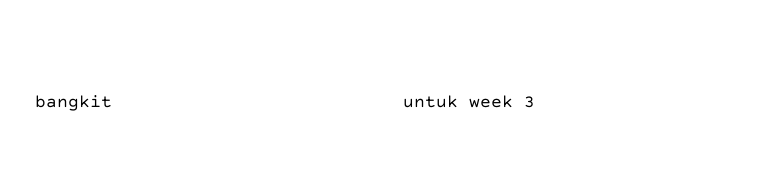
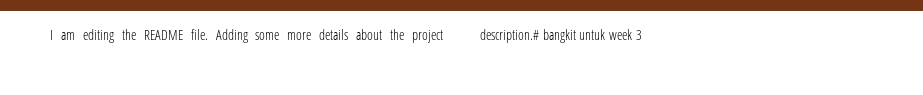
- bangkit
- untuk week 3
+ I am editing the README file. Adding some more details about the project description.# bangkit untuk week 3

